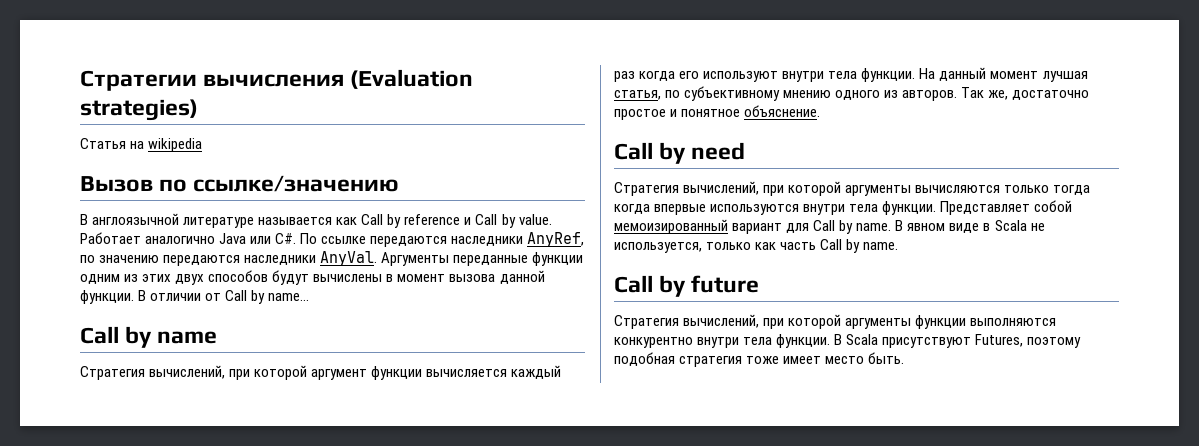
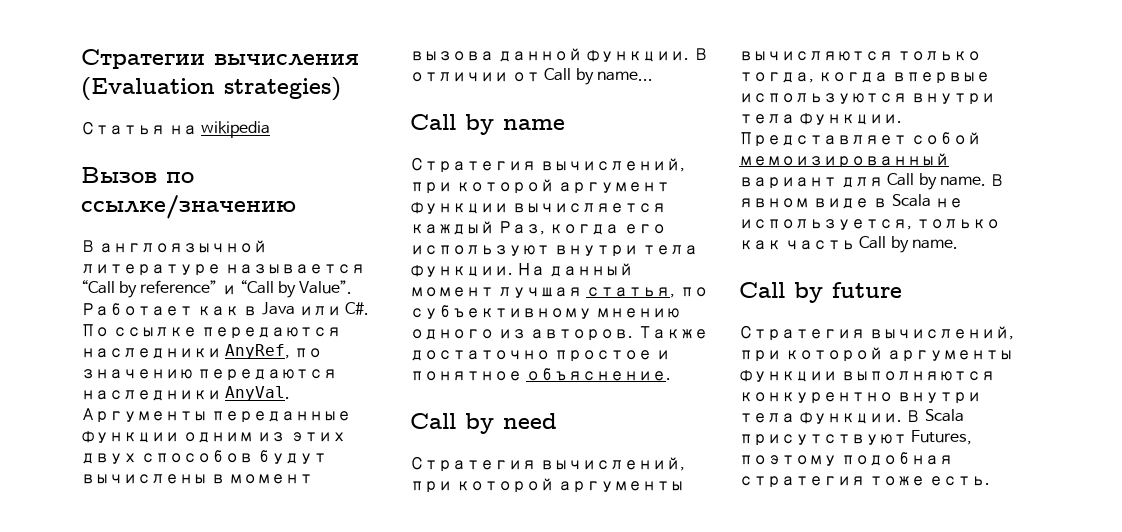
- В англоязычной литературе называется как Call by reference и Call by value. Работает аналогично Java или C#. По ссылке передаются наследники AnyRef, по значению передаются наследники AnyVal.
+ В англоязычной литературе называется “Call by reference” и “Call by Value”. Работает как в Java или C#. По ссылке передаются наследники AnyRef, по значению передаются наследники AnyVal.
- Стратегия вычислений, при которой аргумент функции вычисляется каждый раз когда его используют внутри тела функции.
+ Стратегия вычислений, при которой аргумент функции вычисляется каждый Раз, когда его используют внутри тела функции.
- Так же, достаточно простое и понятное объяснение.
+ Также достаточно простое и понятное объяснение.
- Стратегия вычислений, при которой аргументы вычисляются только тогда когда впервые используются внутри тела функции.
+ Стратегия вычислений, при которой аргументы вычисляются только тогда, когда впервые используются внутри тела функции.
- В Scala присутствуют Futures, поэтому подобная стратегия тоже имеет место быть.
+ В Scala присутствуют Futures, поэтому подобная стратегия тоже есть.

